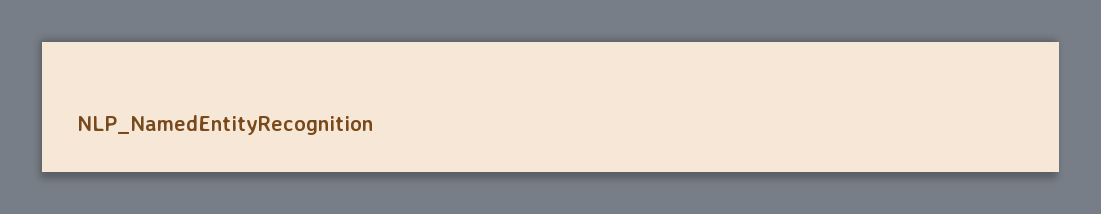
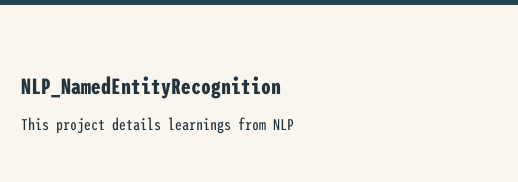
+ This project details learnings from NLP

